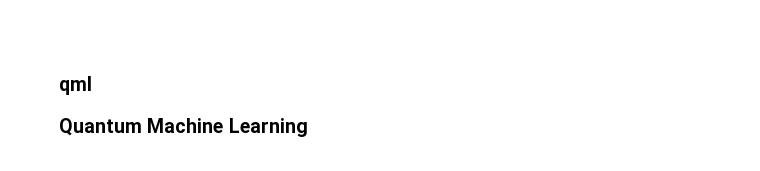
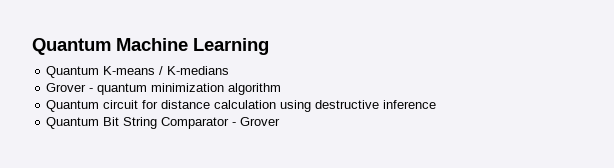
- qml
+ Quantum K-means / K-medians
+ Grover - quantum minimization algorithm
+ Quantum circuit for distance calculation using destructive inference
+ Quantum Bit String Comparator - Grover

